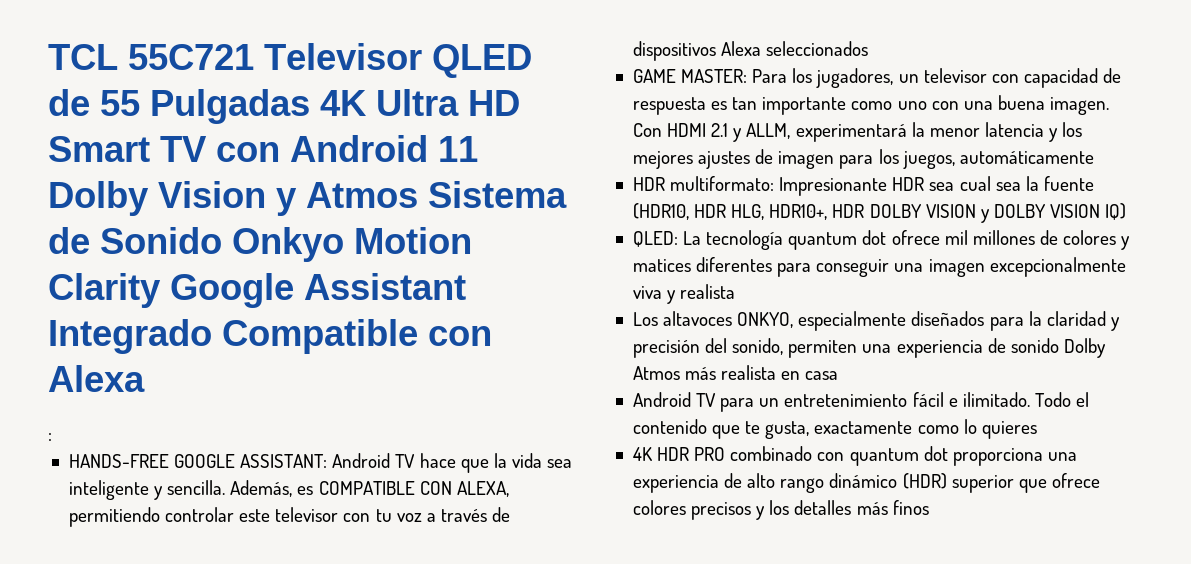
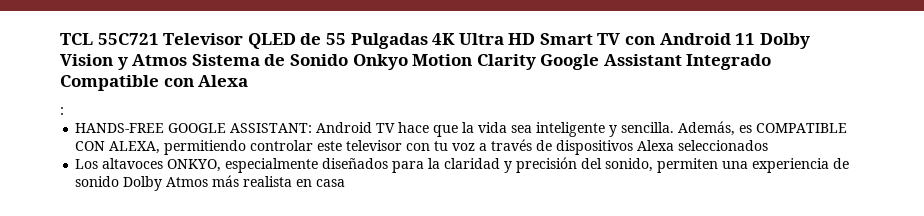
- GAME MASTER: Para los jugadores, un televisor con capacidad de respuesta es tan importante como uno con una buena imagen. Con HDMI 2.1 y ALLM, experimentará la menor latencia y los mejores ajustes de imagen para los juegos, automáticamente
- HDR multiformato: Impresionante HDR sea cual sea la fuente (HDR10, HDR HLG, HDR10+, HDR DOLBY VISION y DOLBY VISION IQ)
- QLED: La tecnología quantum dot ofrece mil millones de colores y matices diferentes para conseguir una imagen excepcionalmente viva y realista
- Android TV para un entretenimiento fácil e ilimitado. Todo el contenido que te gusta, exactamente como lo quieres
- 4K HDR PRO combinado con quantum dot proporciona una experiencia de alto rango dinámico (HDR) superior que ofrece colores precisos y los detalles más finos

